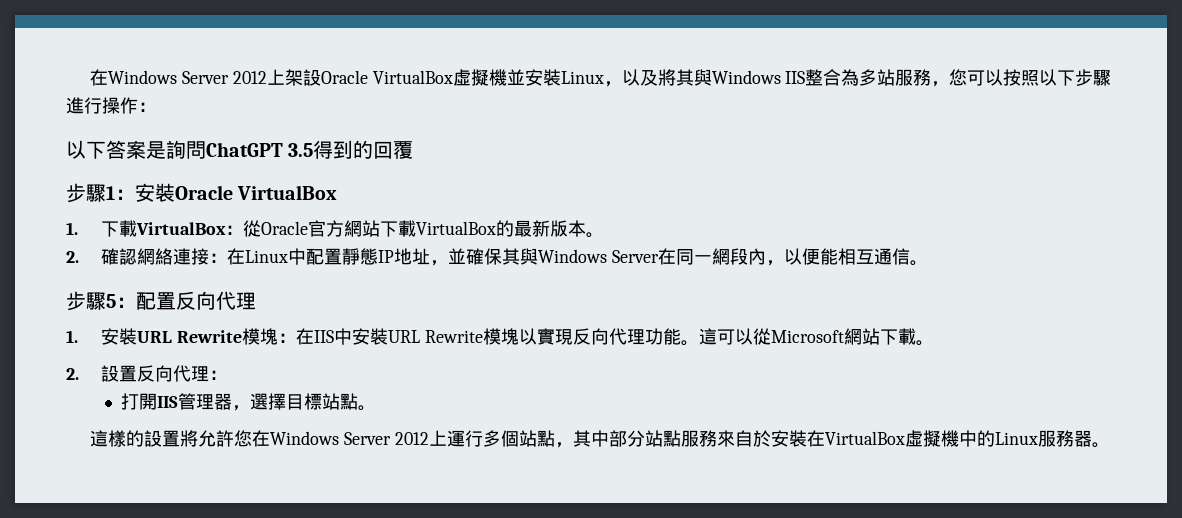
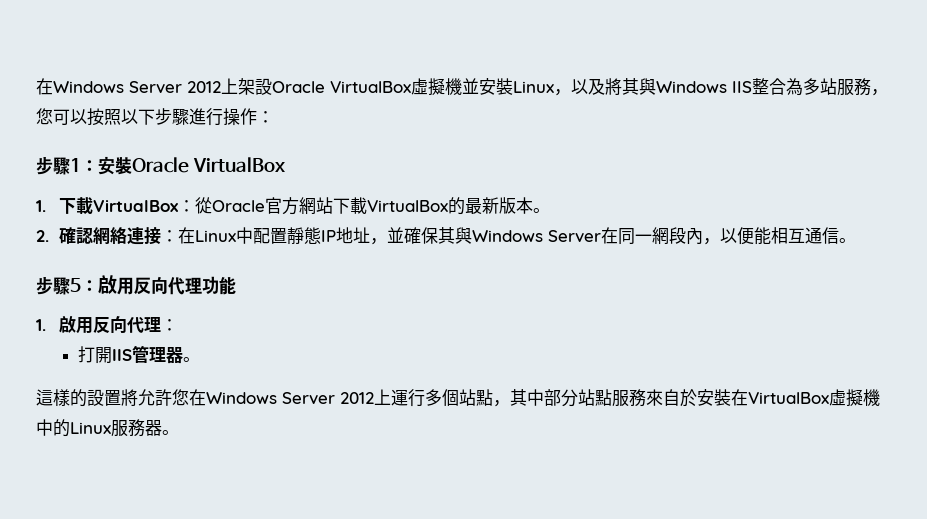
- 以下答案是詢問ChatGPT 3.5得到的回覆
- 步驟5：配置反向代理
- 1.安裝URL Rewrite模塊：在IIS中安裝URL Rewrite模塊以實現反向代理功能。這可以從Microsoft網站下載。
- 2.設置反向代理：
+ 步驟5：啟用反向代理功能
+ 1.啟用反向代理：
- 打開IIS管理器，選擇目標站點。
+ 打開IIS管理器。

